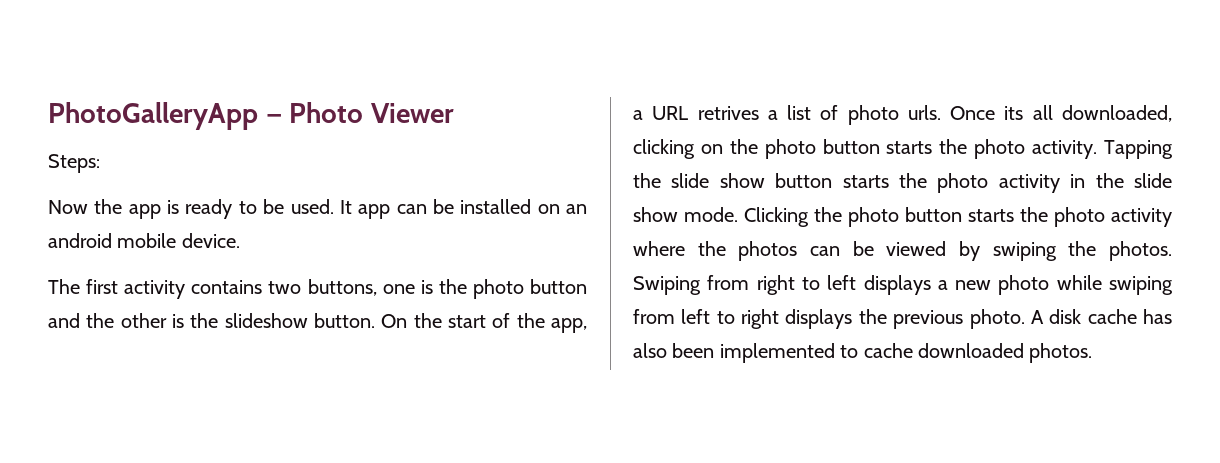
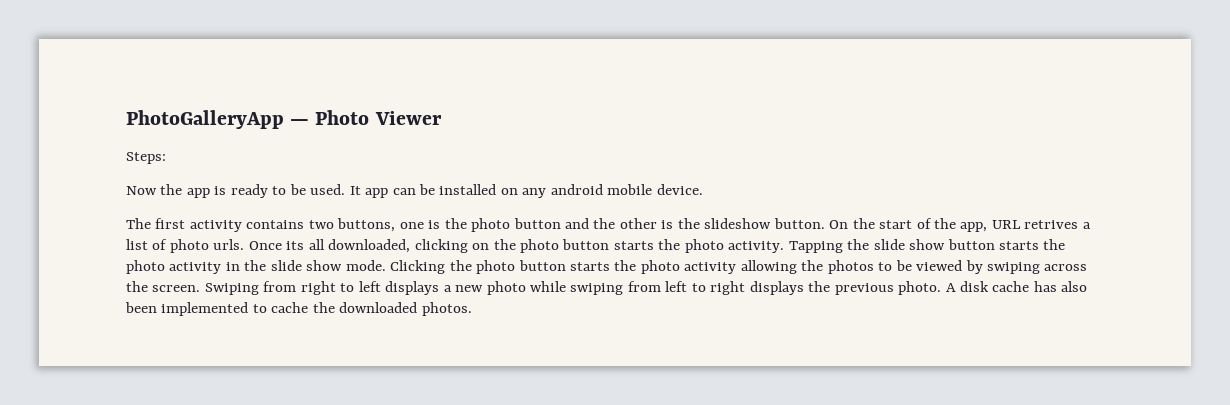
- It app can be installed on an android mobile device.
+ It app can be installed on any android mobile device.
- On the start of the app, a URL retrives a list of photo urls.
+ On the start of the app, URL retrives a list of photo urls.
- Clicking the photo button starts the photo activity where the photos can be viewed by swiping the photos.
+ Clicking the photo button starts the photo activity allowing the photos to be viewed by swiping across the screen.
- A disk cache has also been implemented to cache downloaded photos.
+ A disk cache has also been implemented to cache the downloaded photos.

